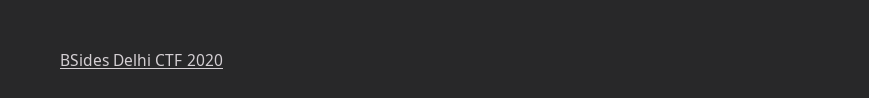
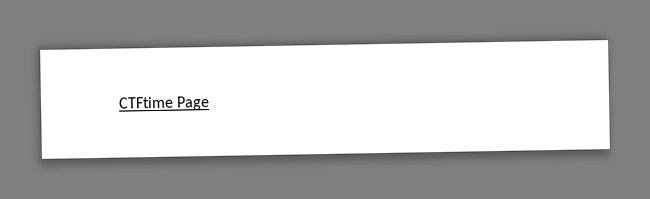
- BSides Delhi CTF 2020
+ CTFtime Page

